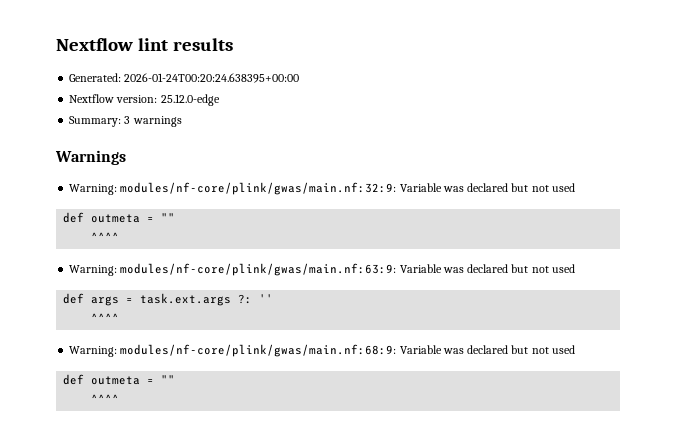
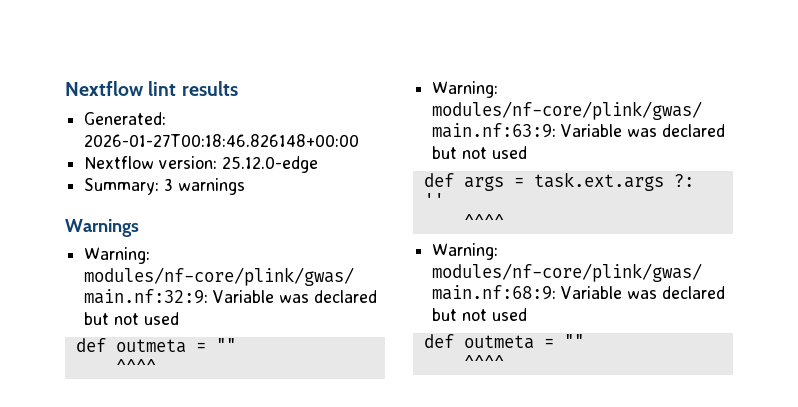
- Generated: 2026-01-24T00:20:24.638395+00:00
+ Generated: 2026-01-27T00:18:46.826148+00:00

